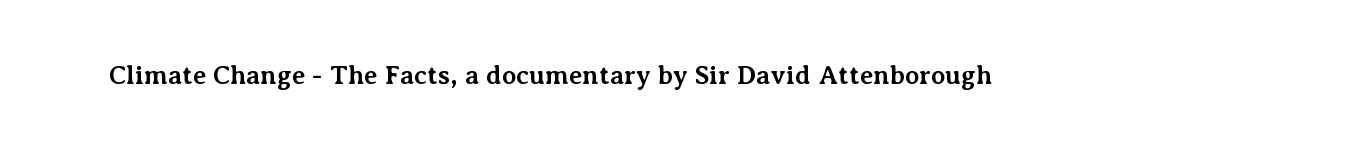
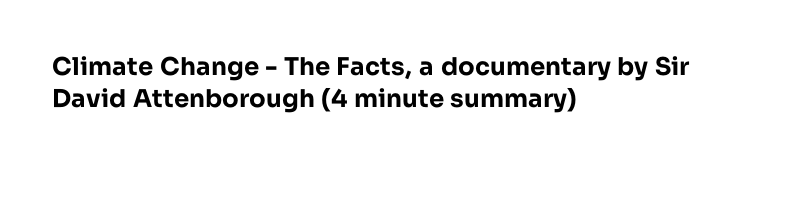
- Climate Change - The Facts, a documentary by Sir David Attenborough
+ Climate Change - The Facts, a documentary by Sir David Attenborough (4 minute summary)

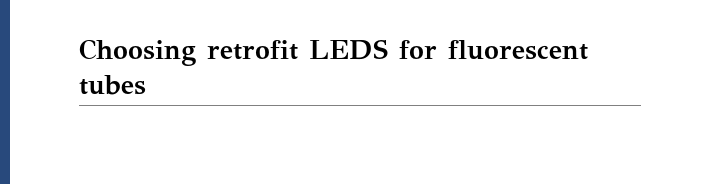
- Climate Change - The Facts, a documentary by Sir David Attenborough (4 minute summary)
+ Choosing retrofit LEDS for fluorescent tubes

